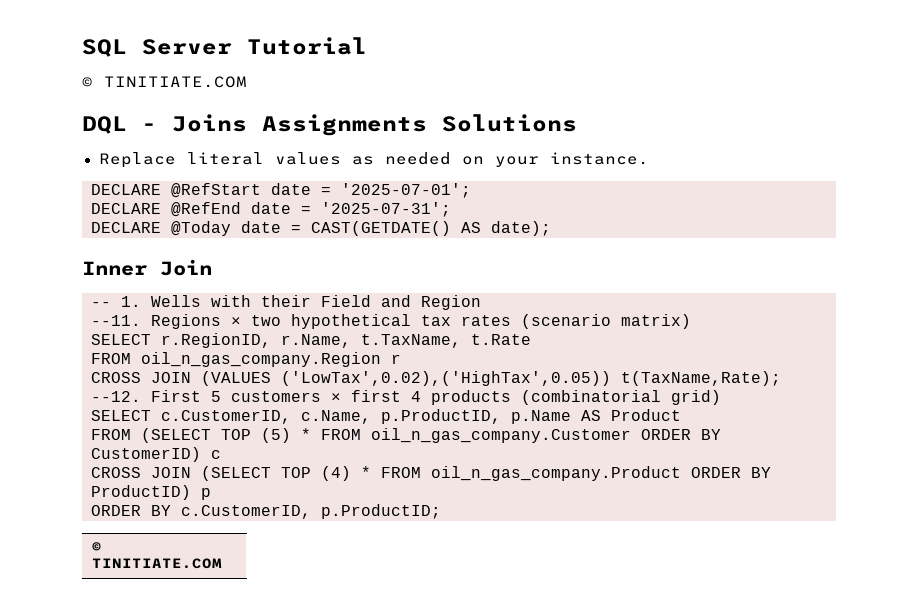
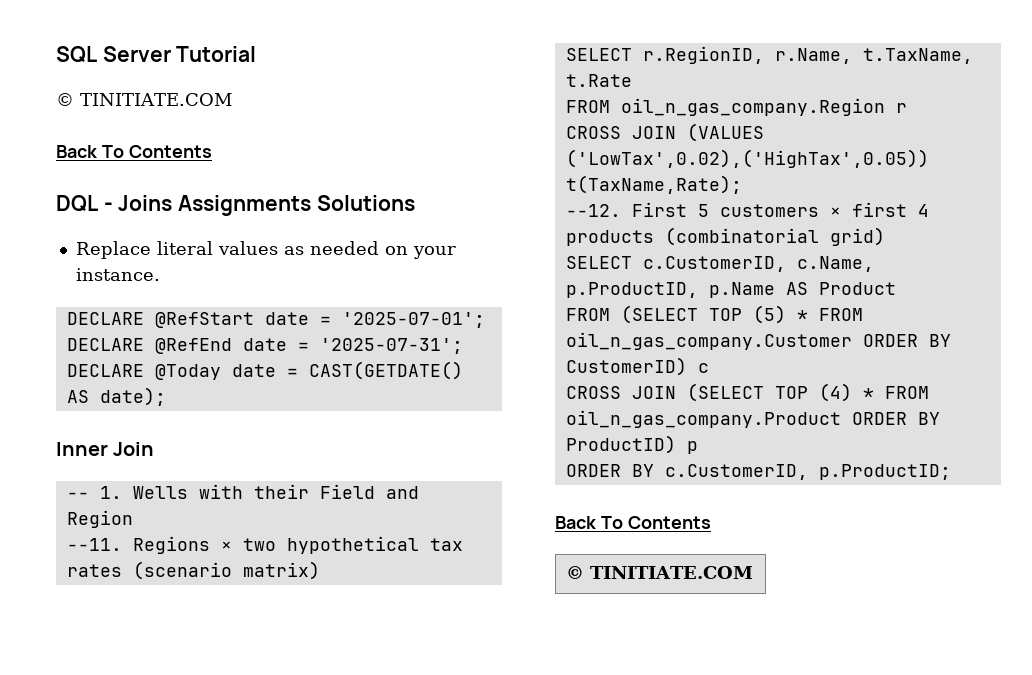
  SQL Server Tutorial
  © TINITIATE.COM
+ Back To Contents
  ORDER BY c.CustomerID, p.ProductID;
+ Back To Contents

